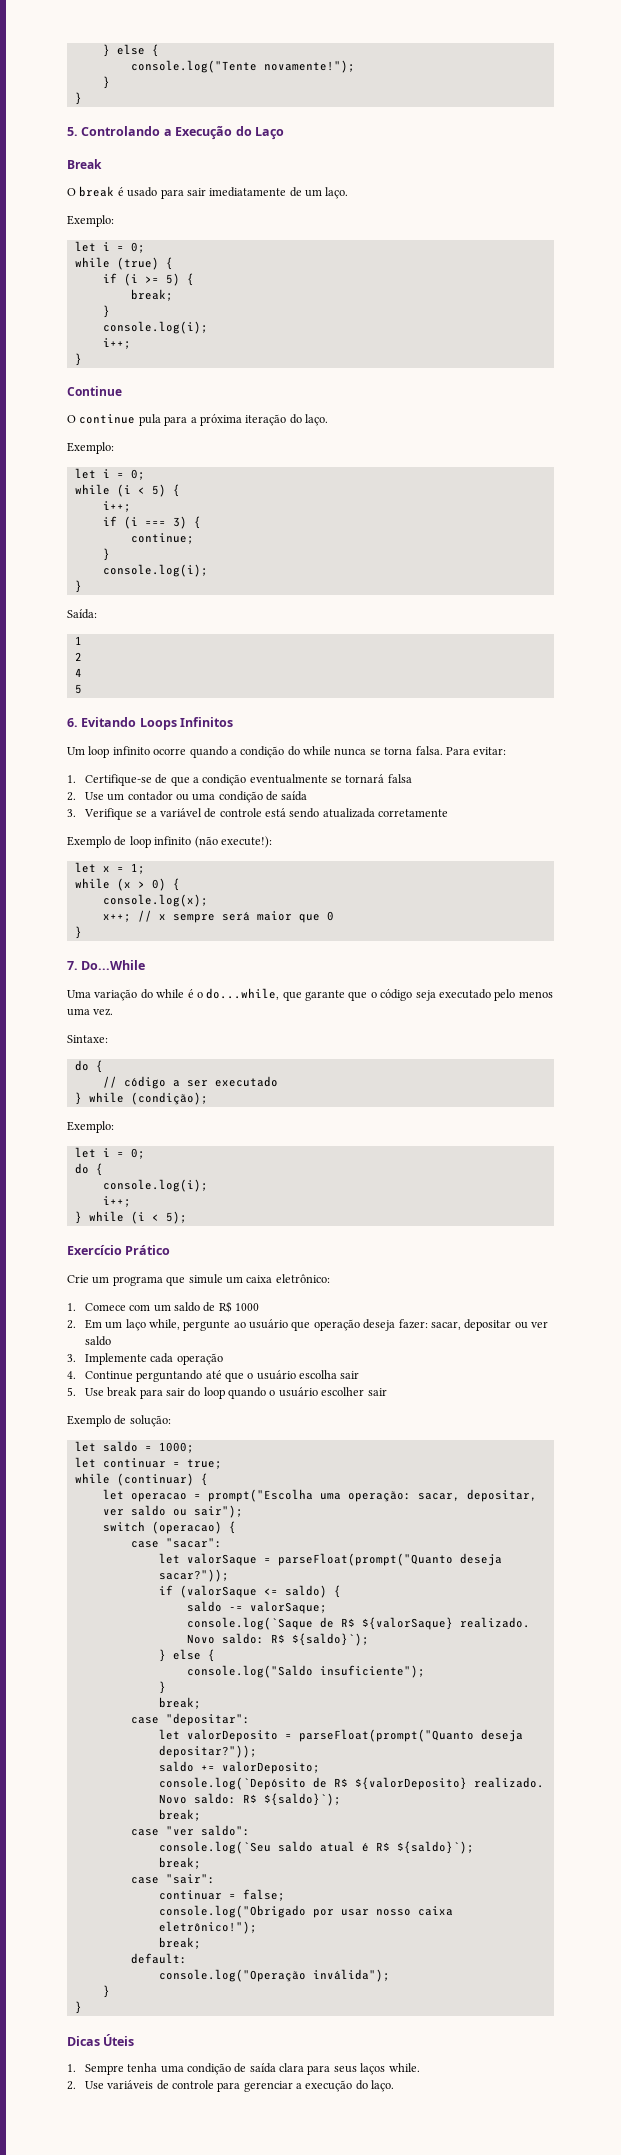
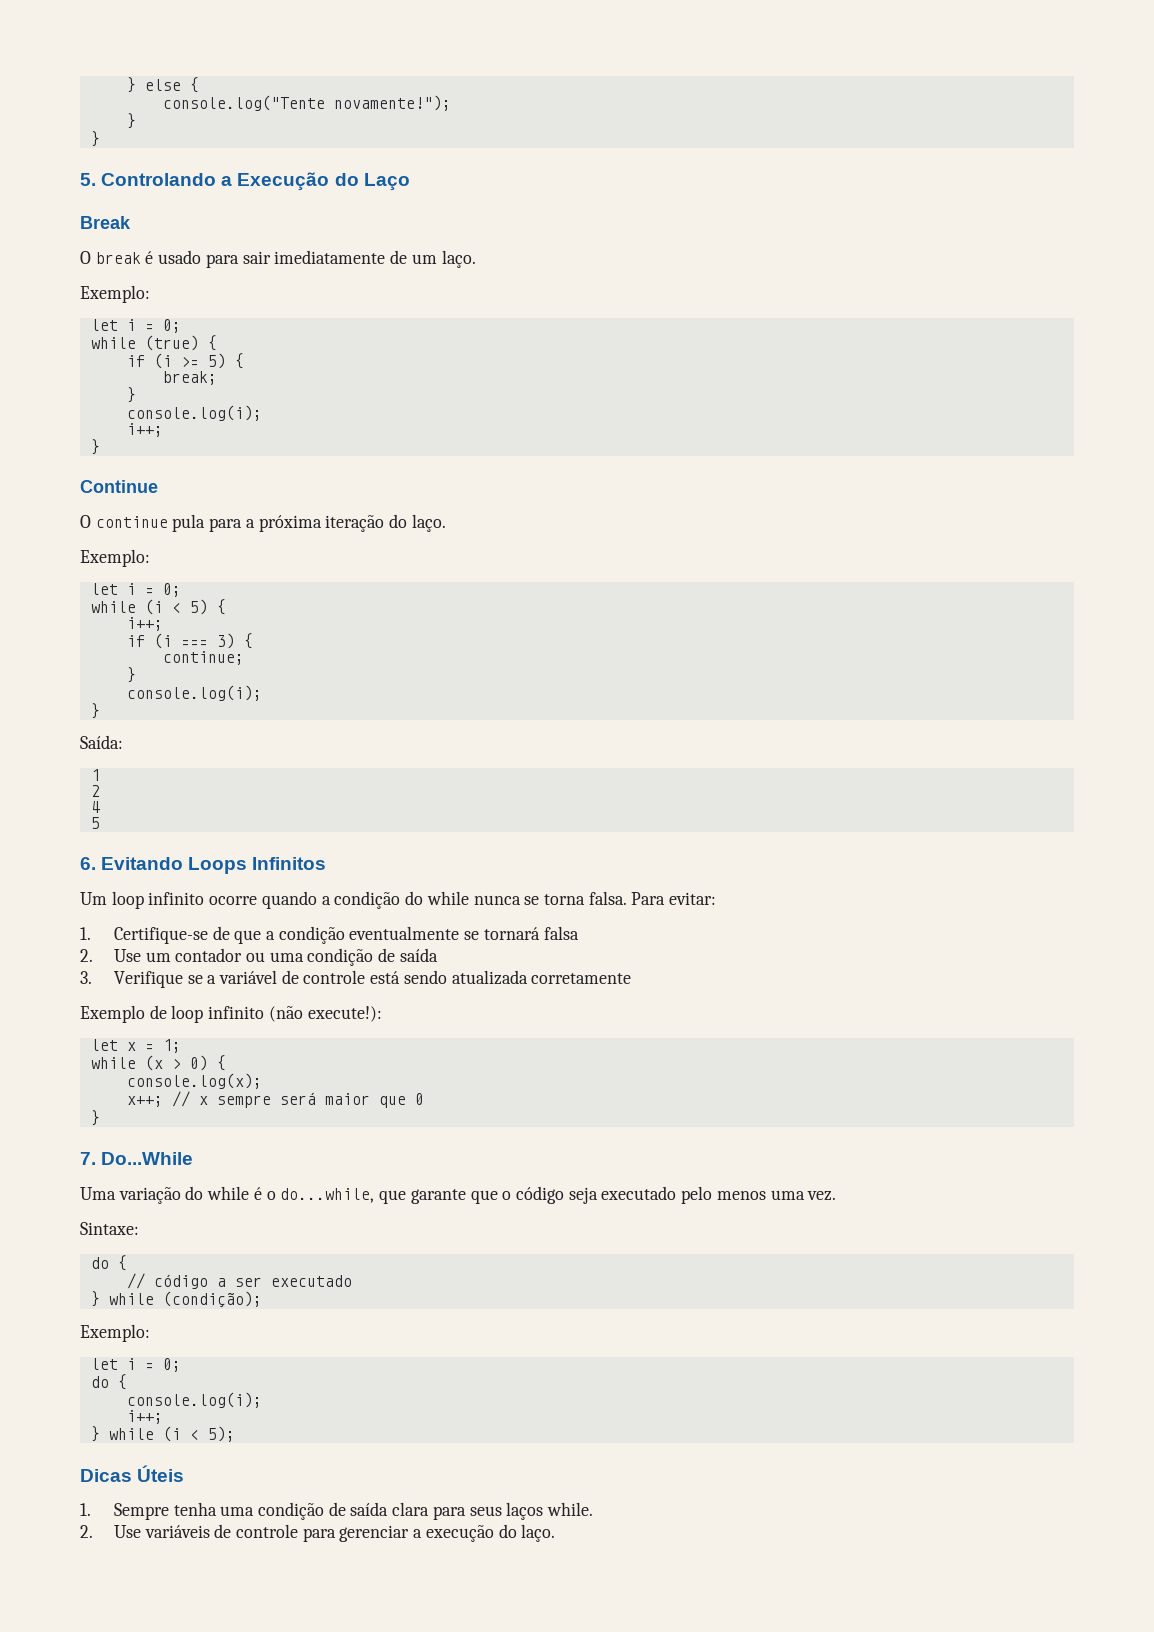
- Exercício Prático
- Crie um programa que simule um caixa eletrônico:
- 1. Comece com um saldo de R$ 1000
- 2. Em um laço while, pergunte ao usuário que operação deseja fazer: sacar, depositar ou ver saldo
- 3. Implemente cada operação
- 4. Continue perguntando até que o usuário escolha sair
- 5. Use break para sair do loop quando o usuário escolher sair
- Exemplo de solução:
- let saldo = 1000;
- let continuar = true;
- while (continuar) {
- let operacao = prompt("Escolha uma operação: sacar, depositar, ver saldo ou sair");
- switch (operacao) {
- case "sacar":
- let valorSaque = parseFloat(prompt("Quanto deseja sacar?"));
- if (valorSaque <= saldo) {
- saldo -= valorSaque;
- console.log(`Saque de R$ ${valorSaque} realizado. Novo saldo: R$ ${saldo}`);
- } else {
- console.log("Saldo insuficiente");
- }
- break;
- case "depositar":
- let valorDeposito = parseFloat(prompt("Quanto deseja depositar?"));
- saldo += valorDeposito;
- console.log(`Depósito de R$ ${valorDeposito} realizado. Novo saldo: R$ ${saldo}`);
- break;
- case "ver saldo":
- console.log(`Seu saldo atual é R$ ${saldo}`);
- break;
- case "sair":
- continuar = false;
- console.log("Obrigado por usar nosso caixa eletrônico!");
- break;
- default:
- console.log("Operação inválida");
- }
- }

